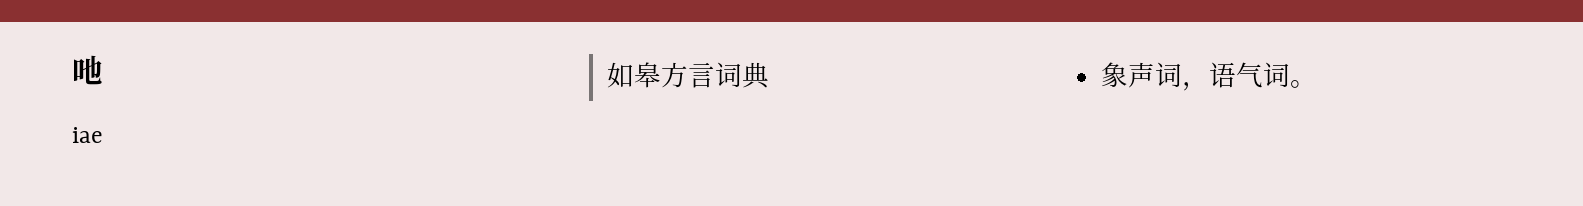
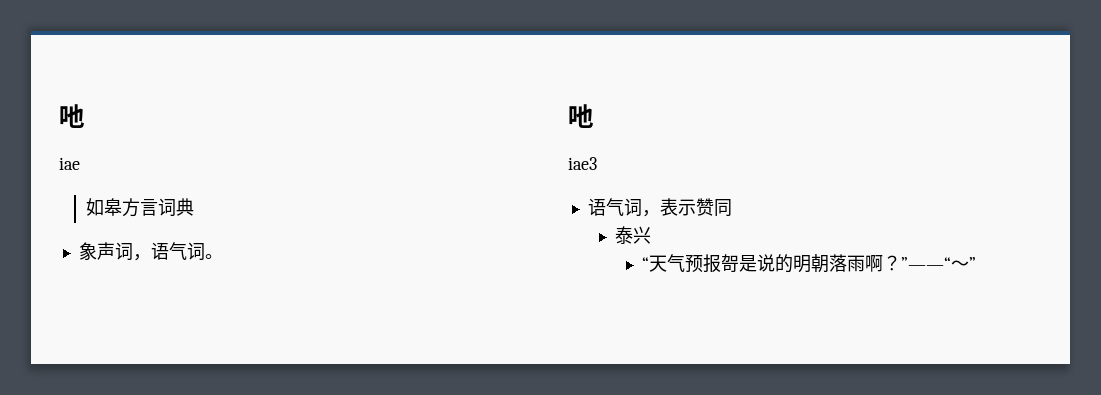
  象声词，语气词。
+ 吔
+ iae3
+ 语气词，表示赞同
+ 泰兴
+ “天气预报哿是说的明朝落雨啊？”——“～”

